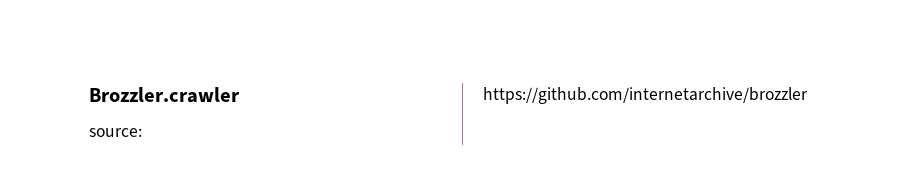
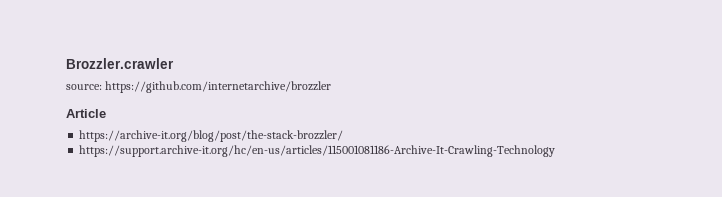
+ Article
+ https://archive-it.org/blog/post/the-stack-brozzler/
+ https://support.archive-it.org/hc/en-us/articles/115001081186-Archive-It-Crawling-Technology

